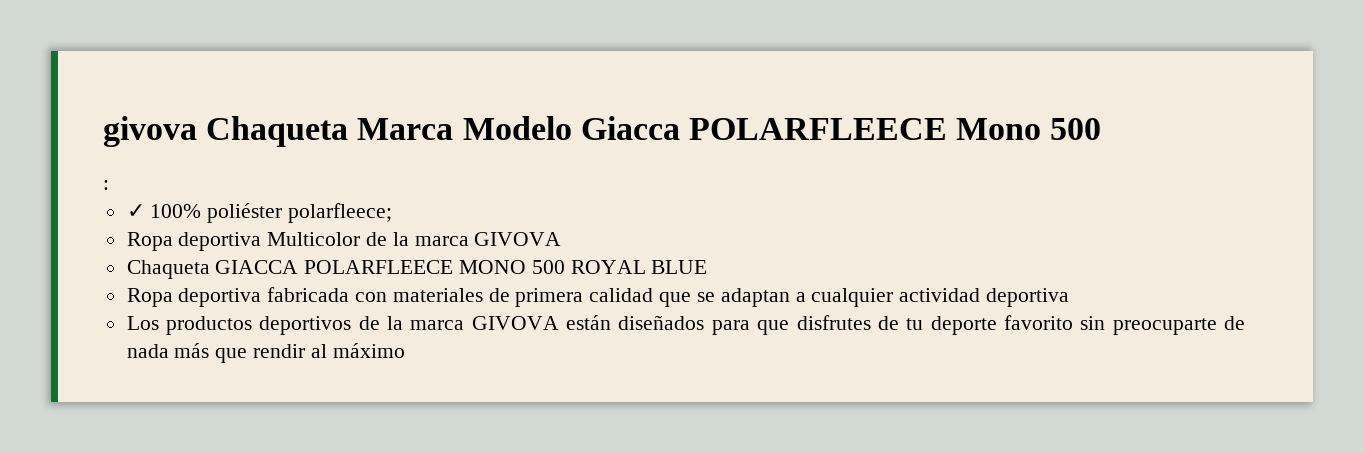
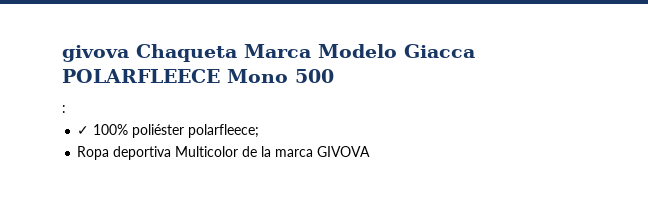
- Chaqueta GIACCA POLARFLEECE MONO 500 ROYAL BLUE
- Ropa deportiva fabricada con materiales de primera calidad que se adaptan a cualquier actividad deportiva
- Los productos deportivos de la marca GIVOVA están diseñados para que disfrutes de tu deporte favorito sin preocuparte de nada más que rendir al máximo

